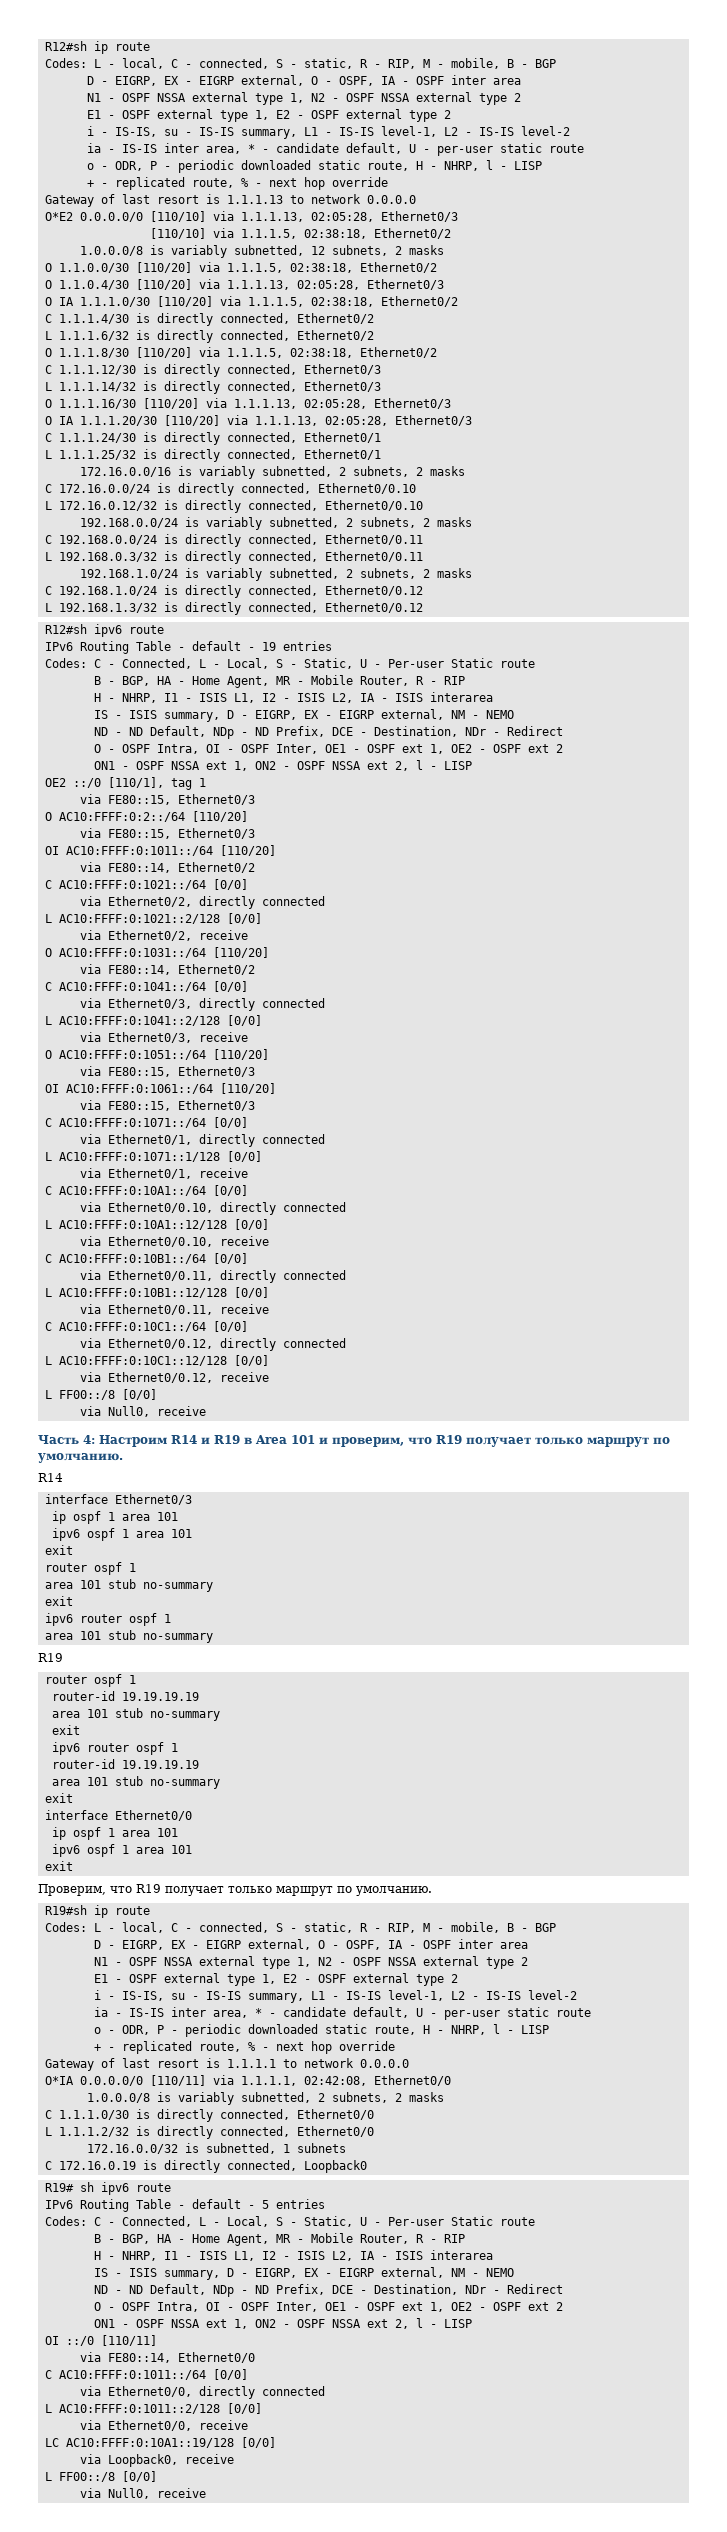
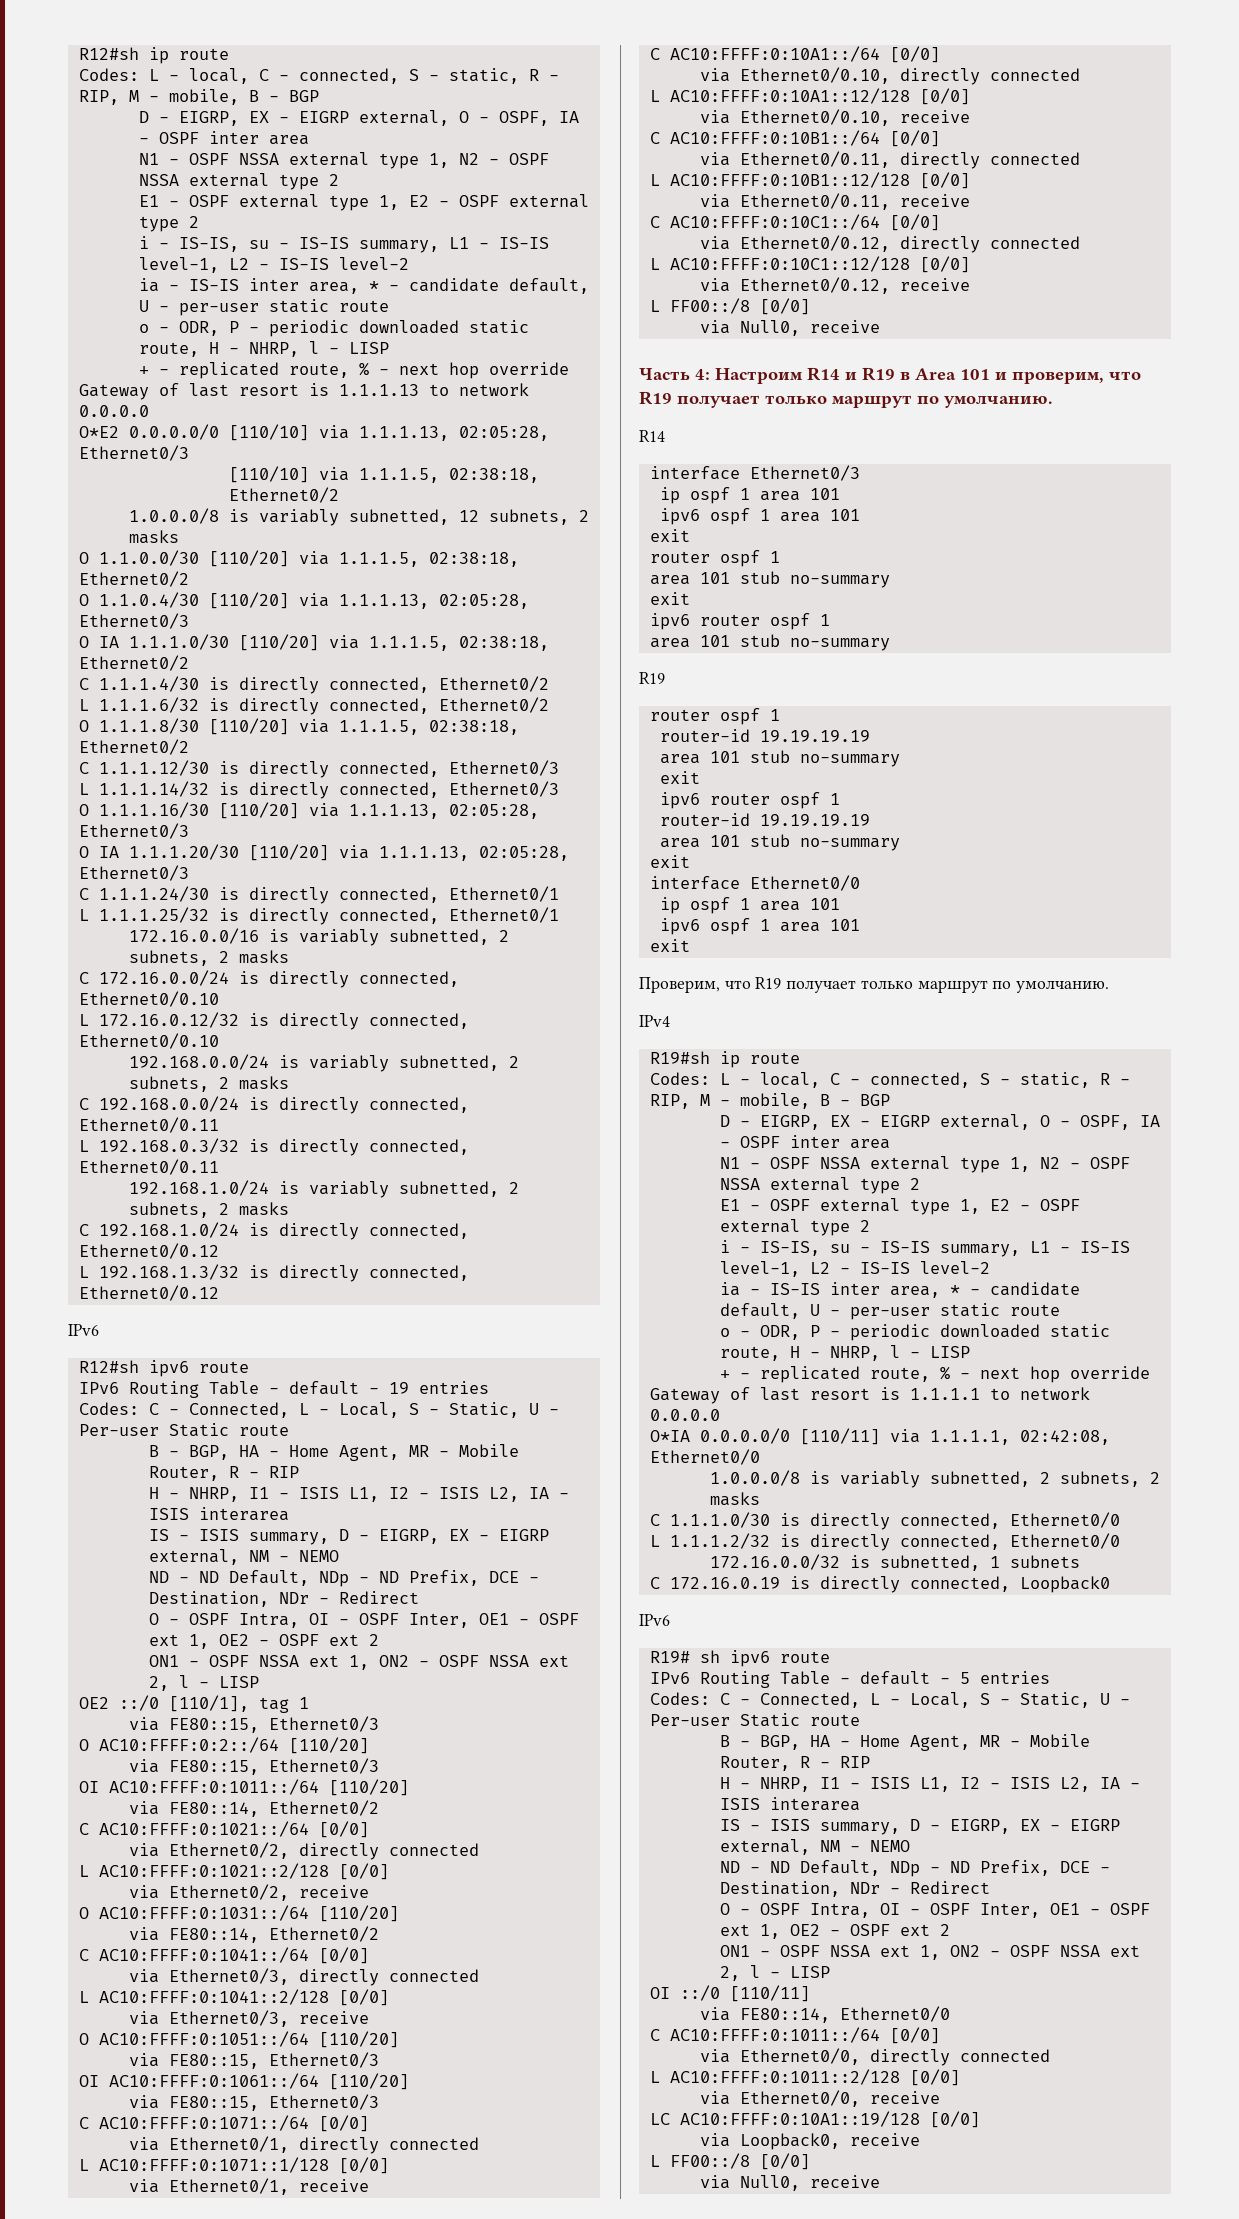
  L 192.168.1.3/32 is directly connected, Ethernet0/0.12
+ IPv6
+ IPv4
  C 172.16.0.19 is directly connected, Loopback0
+ IPv6

